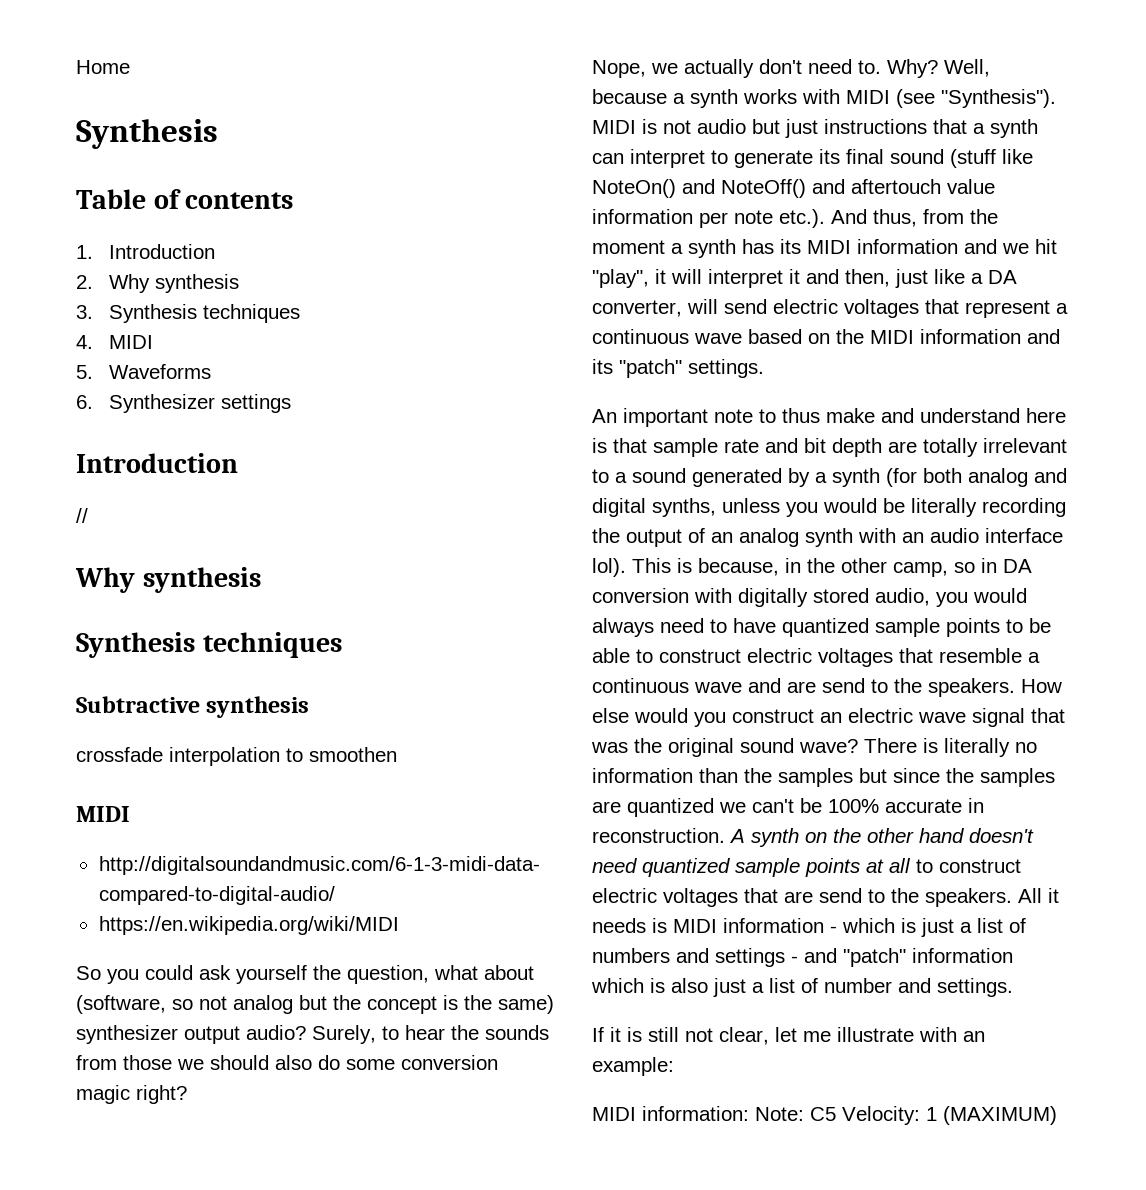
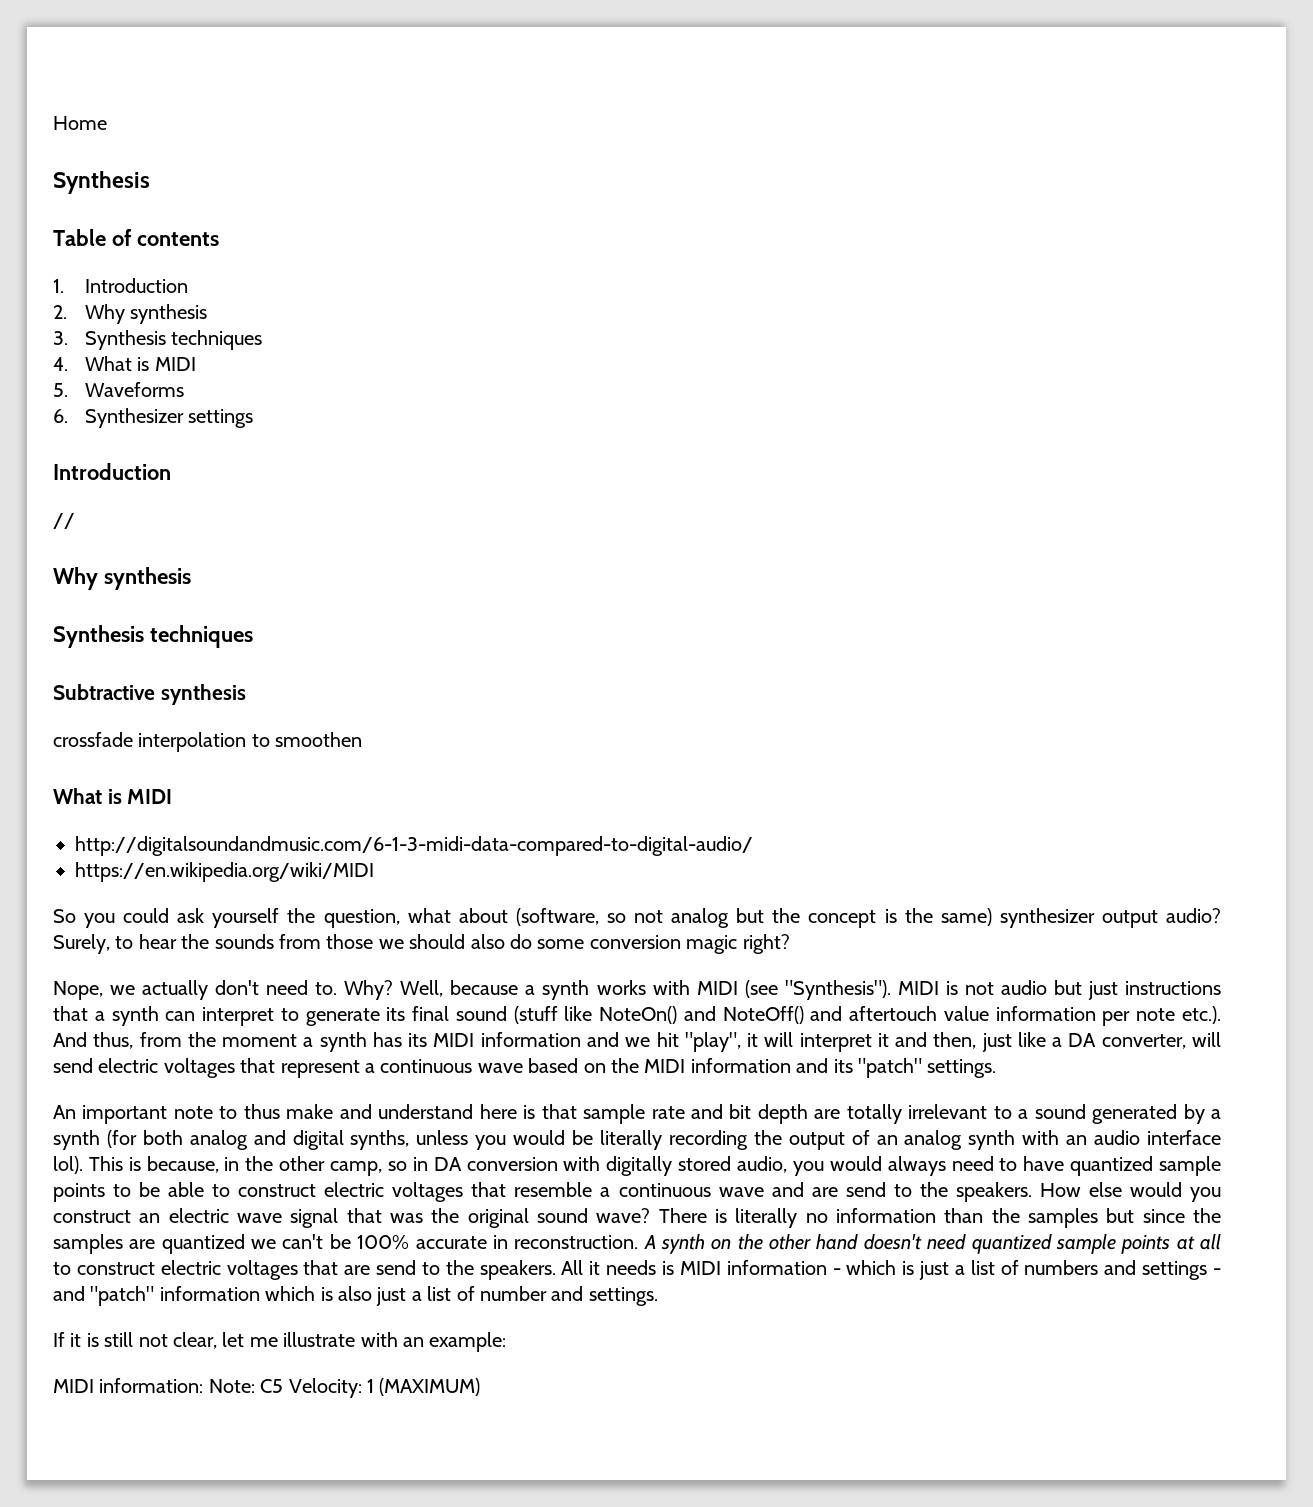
- 4. MIDI
+ 4. What is MIDI
  crossfade interpolation to smoothen
- MIDI
+ What is MIDI

